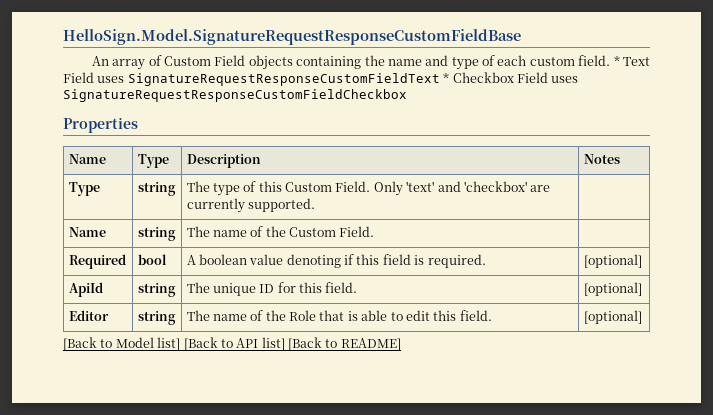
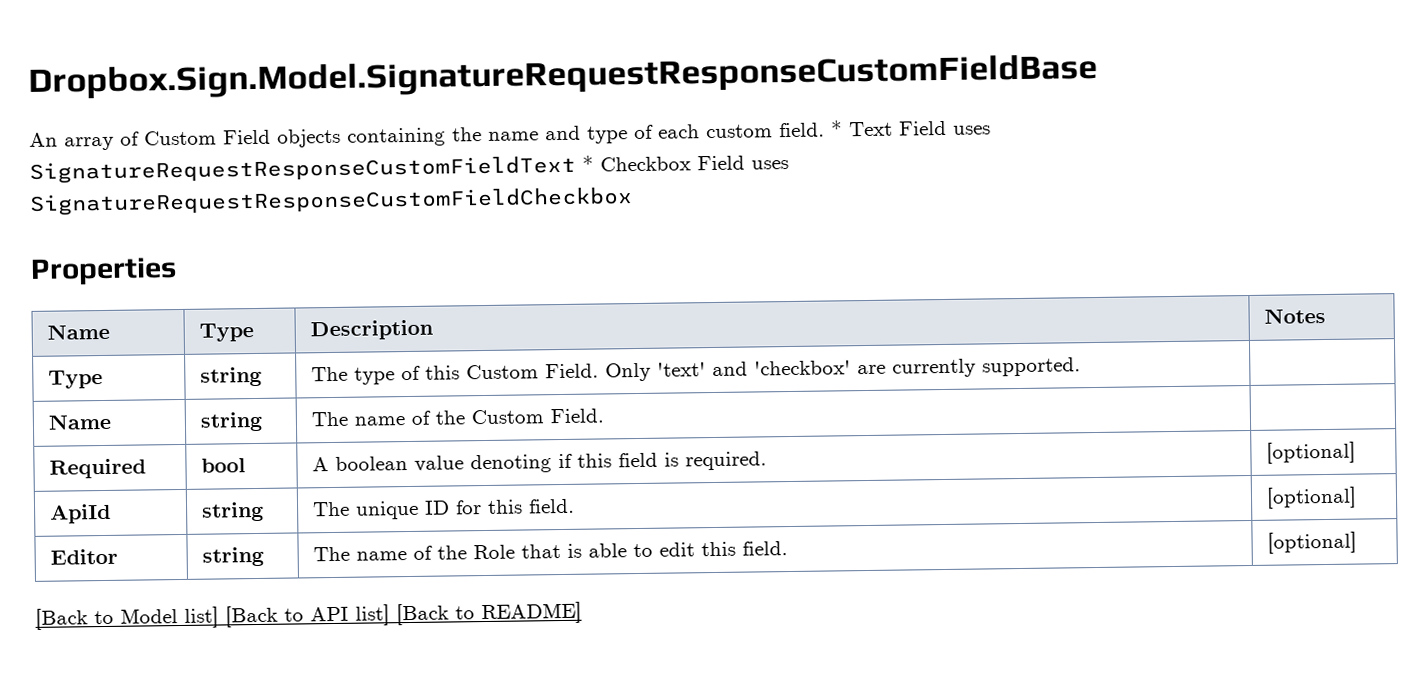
- HelloSign.Model.SignatureRequestResponseCustomFieldBase
+ Dropbox.Sign.Model.SignatureRequestResponseCustomFieldBase

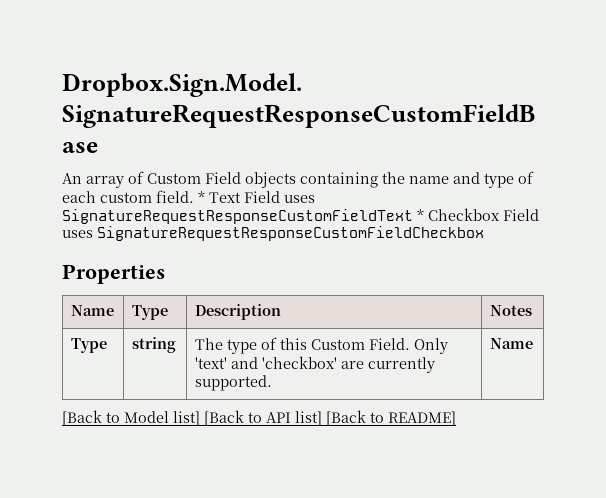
- Type | string | The type of this Custom Field. Only 'text' and 'checkbox' are currently supported. |
- Name | string | The name of the Custom Field. |
- Required | bool | A boolean value denoting if this field is required. | [optional]
- ApiId | string | The unique ID for this field. | [optional]
- Editor | string | The name of the Role that is able to edit this field. | [optional]
+ Type | string | The type of this Custom Field. Only 'text' and 'checkbox' are currently supported. | Name

